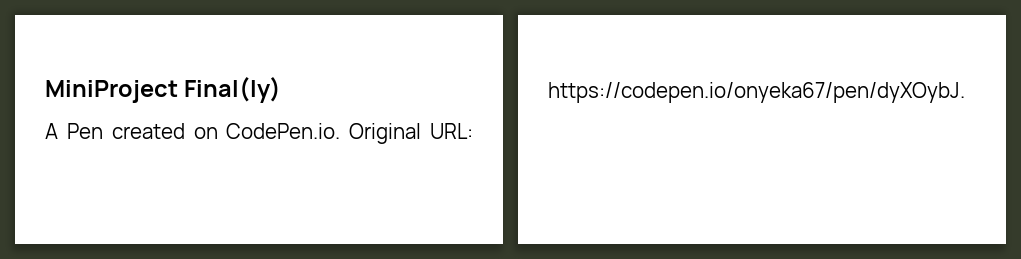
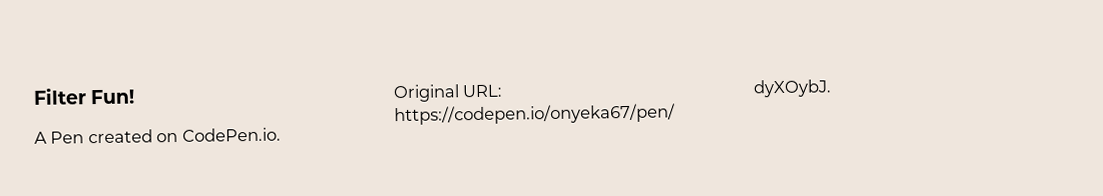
- MiniProject Final(ly)
+ Filter Fun!

